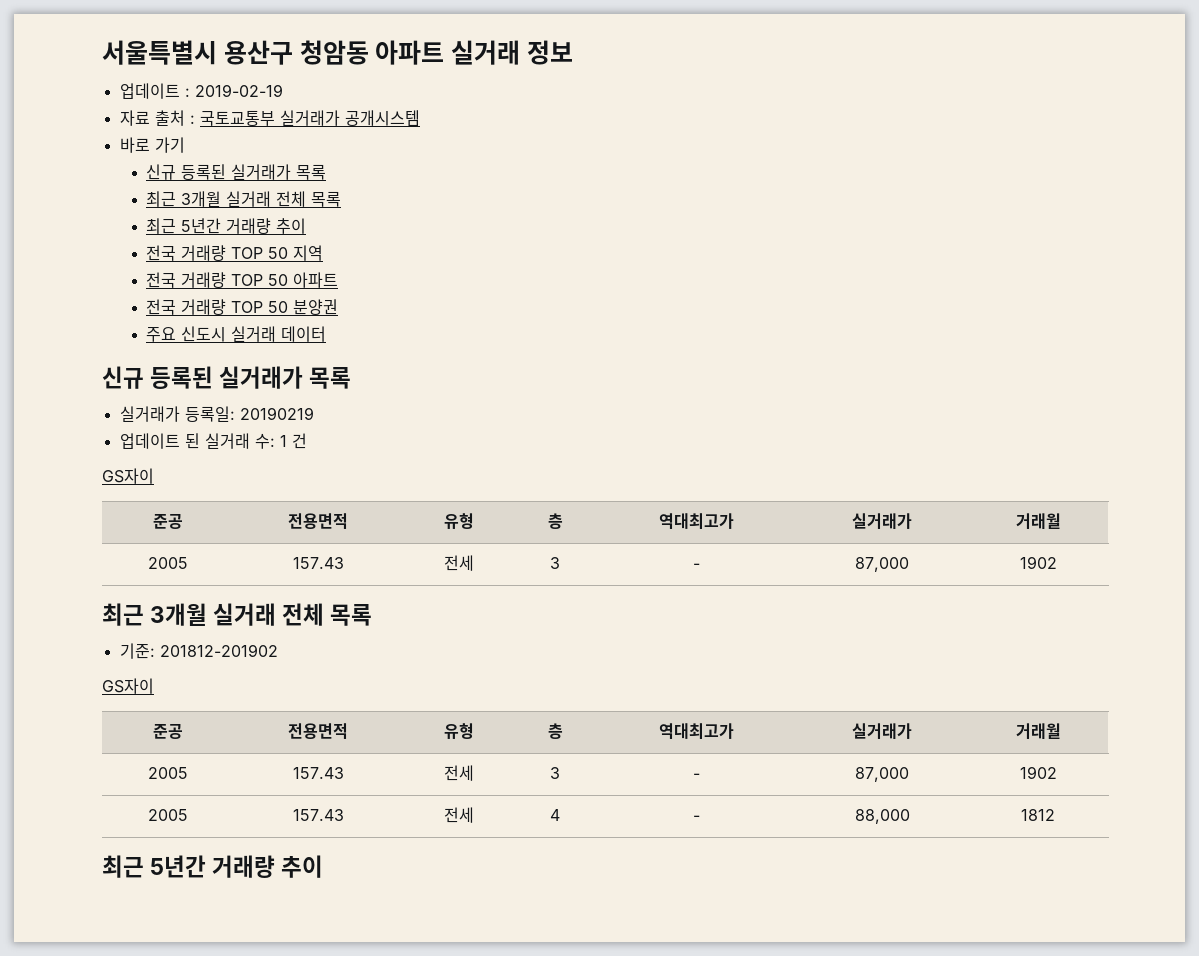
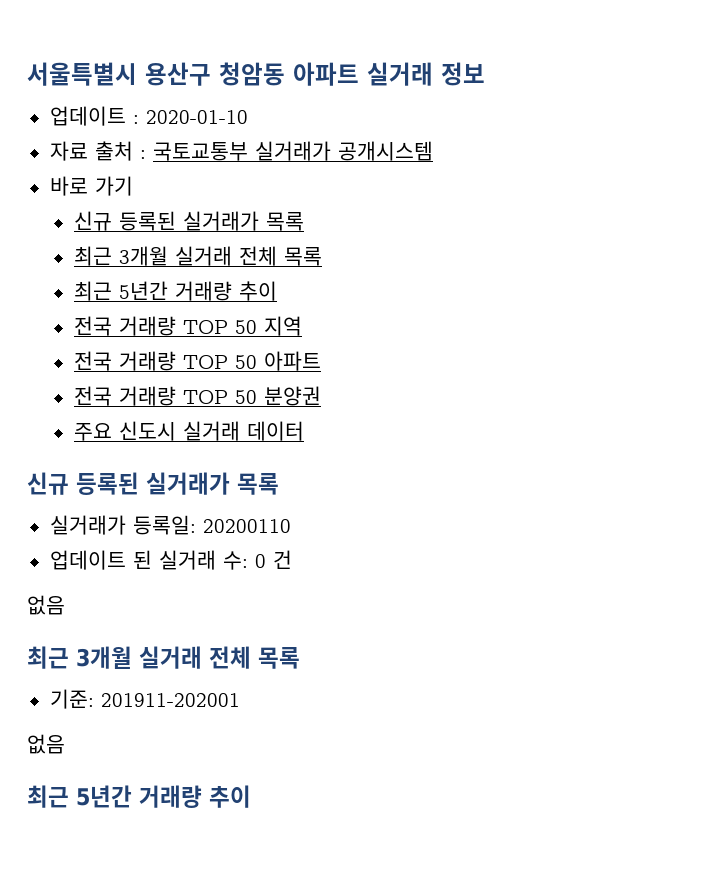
- 업데이트 : 2019-02-19
+ 업데이트 : 2020-01-10
- 실거래가 등록일: 20190219
+ 실거래가 등록일: 20200110
- 업데이트 된 실거래 수: 1 건
- GS자이
- 준공 | 전용면적 | 유형 | 층 | 역대최고가 | 실거래가 | 거래월
- 2005 | 157.43 | 전세 | 3 | - | 87,000 | 1902
+ 업데이트 된 실거래 수: 0 건
+ 없음
- 기준: 201812-201902
- GS자이
- 준공 | 전용면적 | 유형 | 층 | 역대최고가 | 실거래가 | 거래월
- 2005 | 157.43 | 전세 | 3 | - | 87,000 | 1902
- 2005 | 157.43 | 전세 | 4 | - | 88,000 | 1812
+ 기준: 201911-202001
+ 없음

